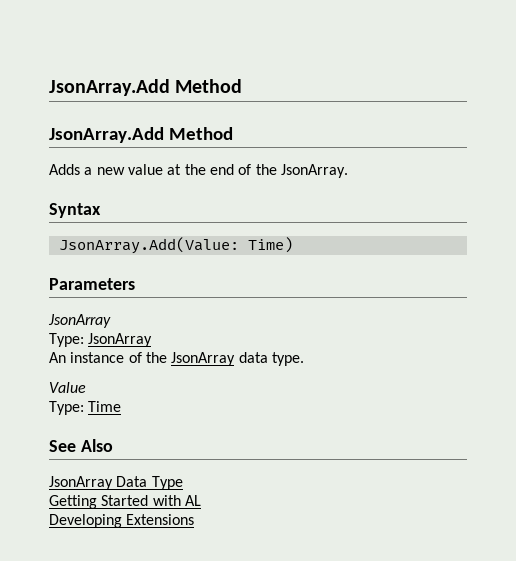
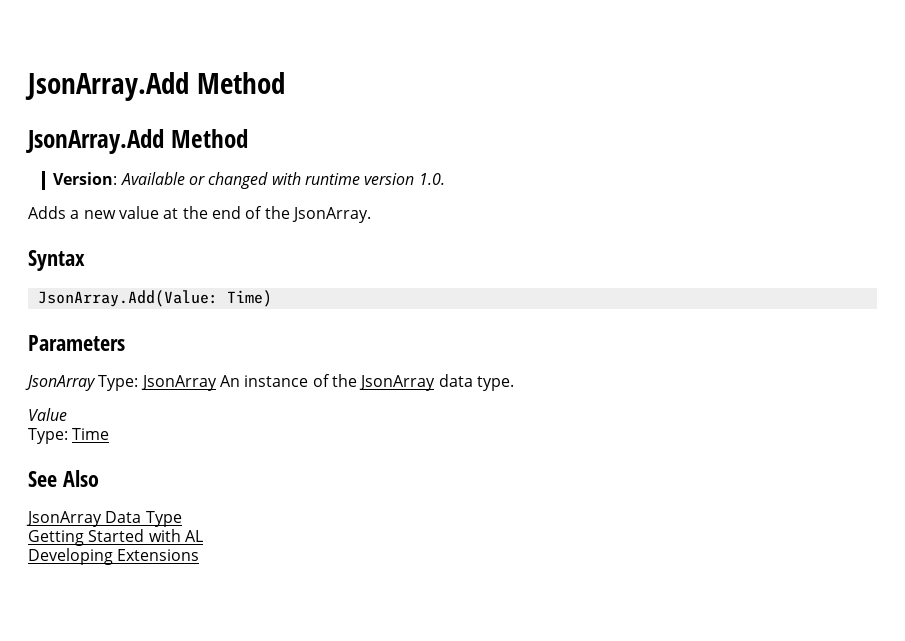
+ Version: Available or changed with runtime version 1.0.
  Parameters
- JsonArray
- Type: JsonArray
- An instance of the JsonArray data type.
+ JsonArray Type: JsonArray An instance of the JsonArray data type.

